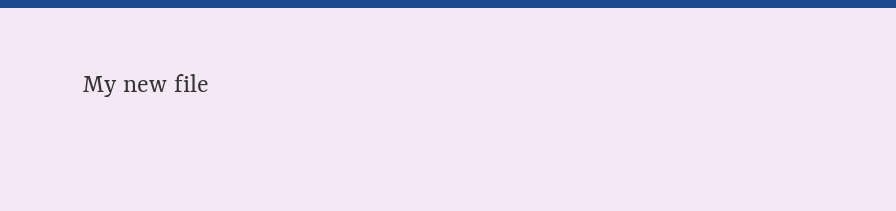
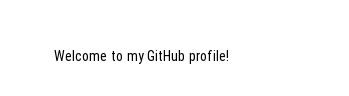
- My new file
+ Welcome to my GitHub profile!

